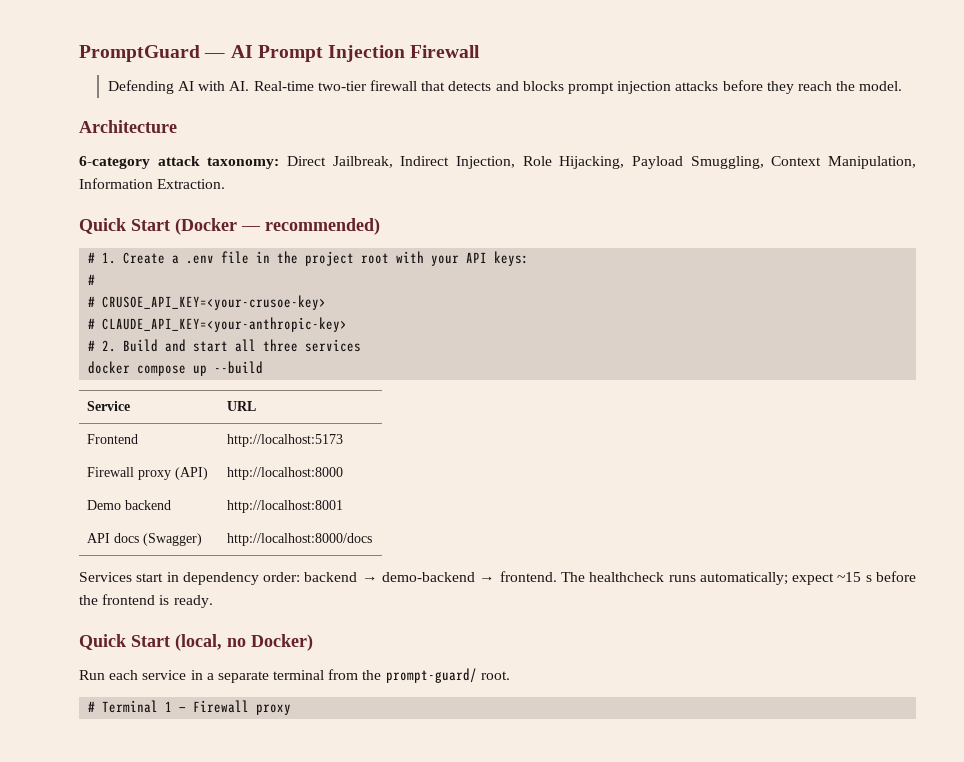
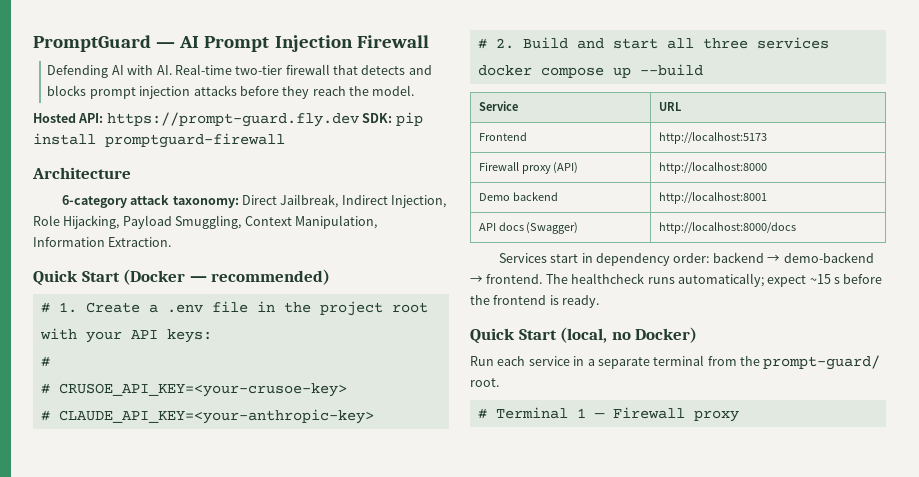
+ Hosted API: https://prompt-guard.fly.dev SDK: pip install promptguard-firewall

